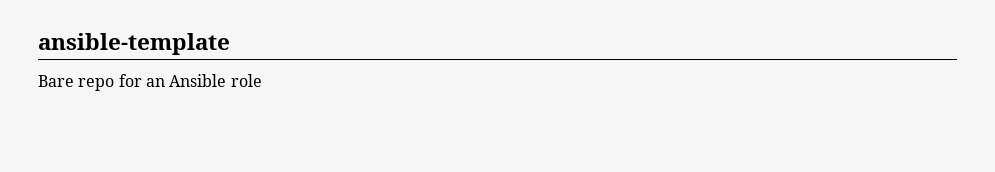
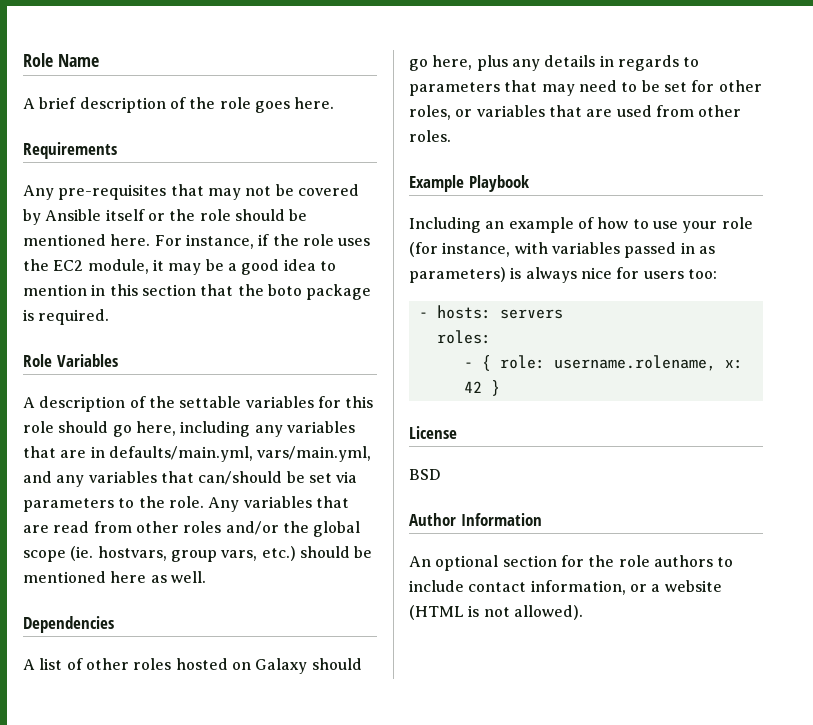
- ansible-template
- Bare repo for an Ansible role
+ Role Name
+ A brief description of the role goes here.
+ Requirements
+ Any pre-requisites that may not be covered by Ansible itself or the role should be mentioned here. For instance, if the role uses the EC2 module, it may be a good idea to mention in this section that the boto package is required.
+ Role Variables
+ A description of the settable variables for this role should go here, including any variables that are in defaults/main.yml, vars/main.yml, and any variables that can/should be set via parameters to the role. Any variables that are read from other roles and/or the global scope (ie. hostvars, group vars, etc.) should be mentioned here as well.
+ Dependencies
+ A list of other roles hosted on Galaxy should go here, plus any details in regards to parameters that may need to be set for other roles, or variables that are used from other roles.
+ Example Playbook
+ Including an example of how to use your role (for instance, with variables passed in as parameters) is always nice for users too:
+ - hosts: servers
+ roles:
+ - { role: username.rolename, x: 42 }
+ License
+ BSD
+ Author Information
+ An optional section for the role authors to include contact information, or a website (HTML is not allowed).

